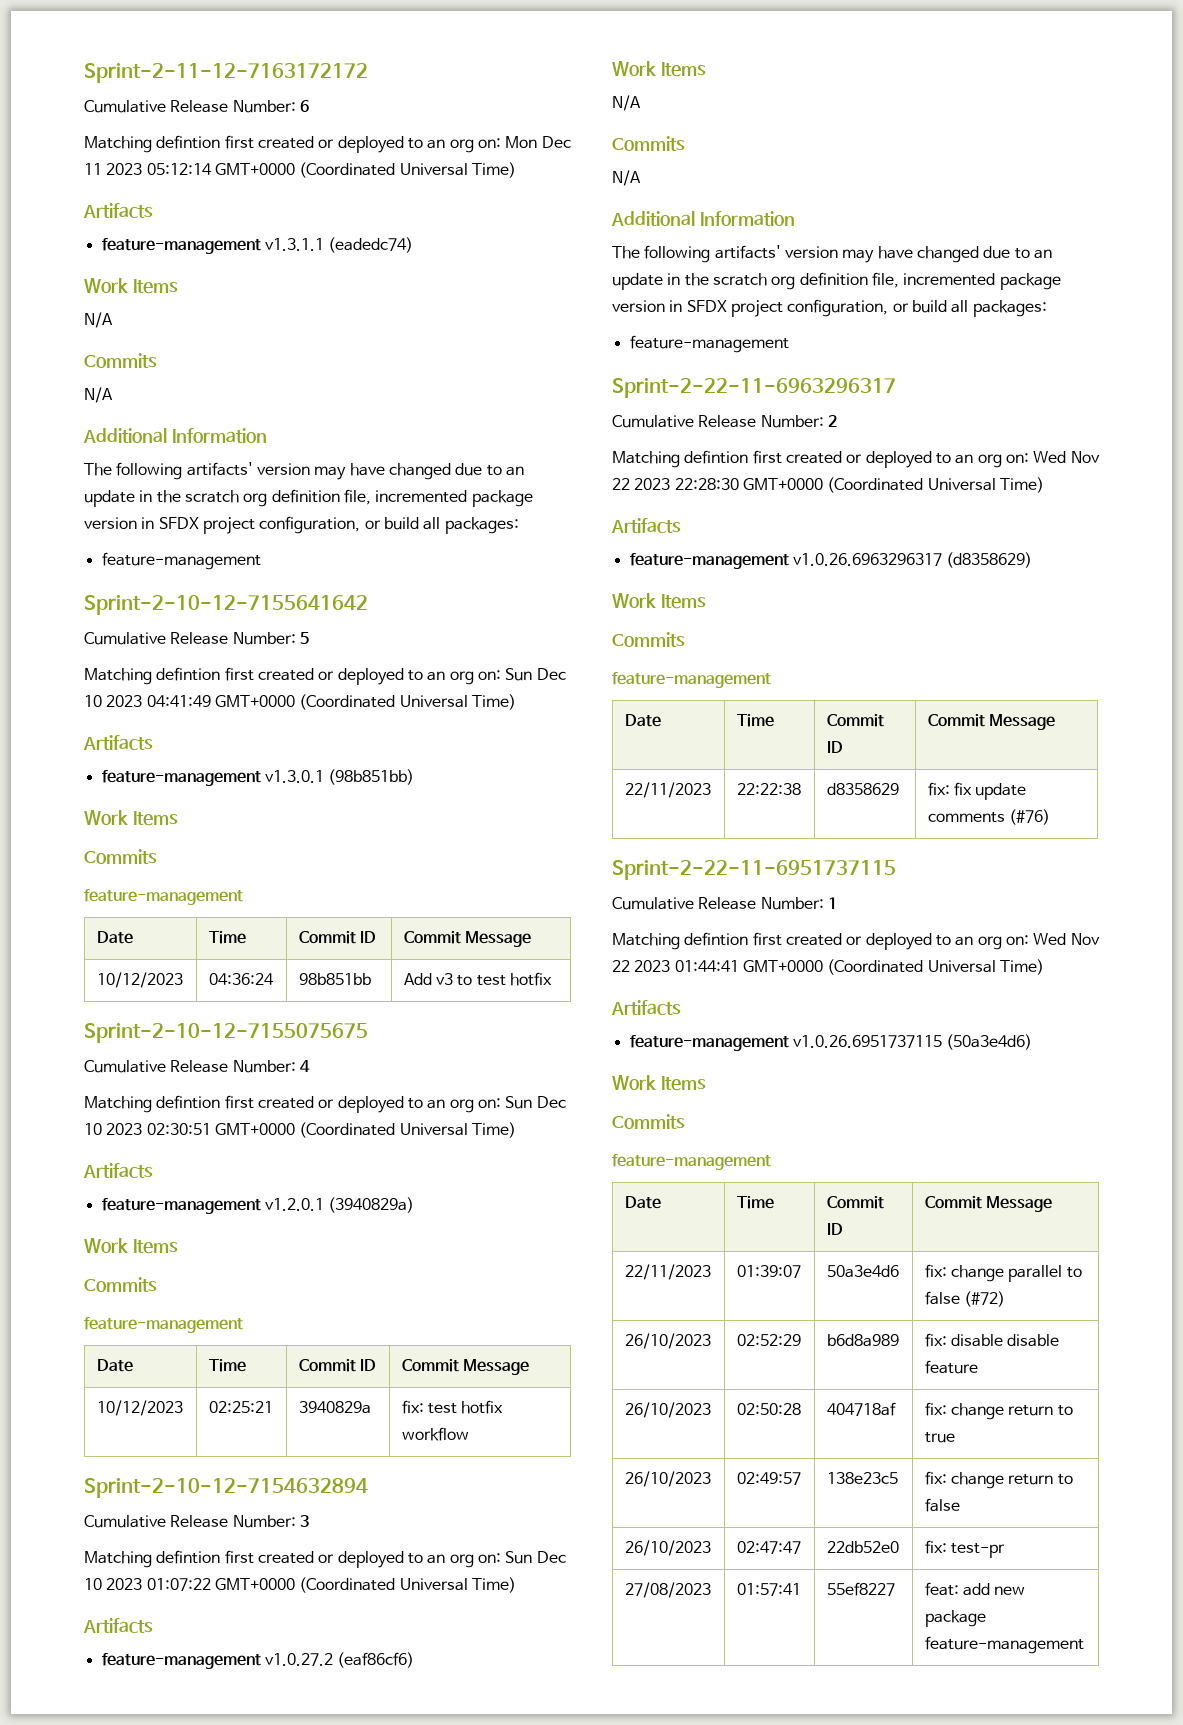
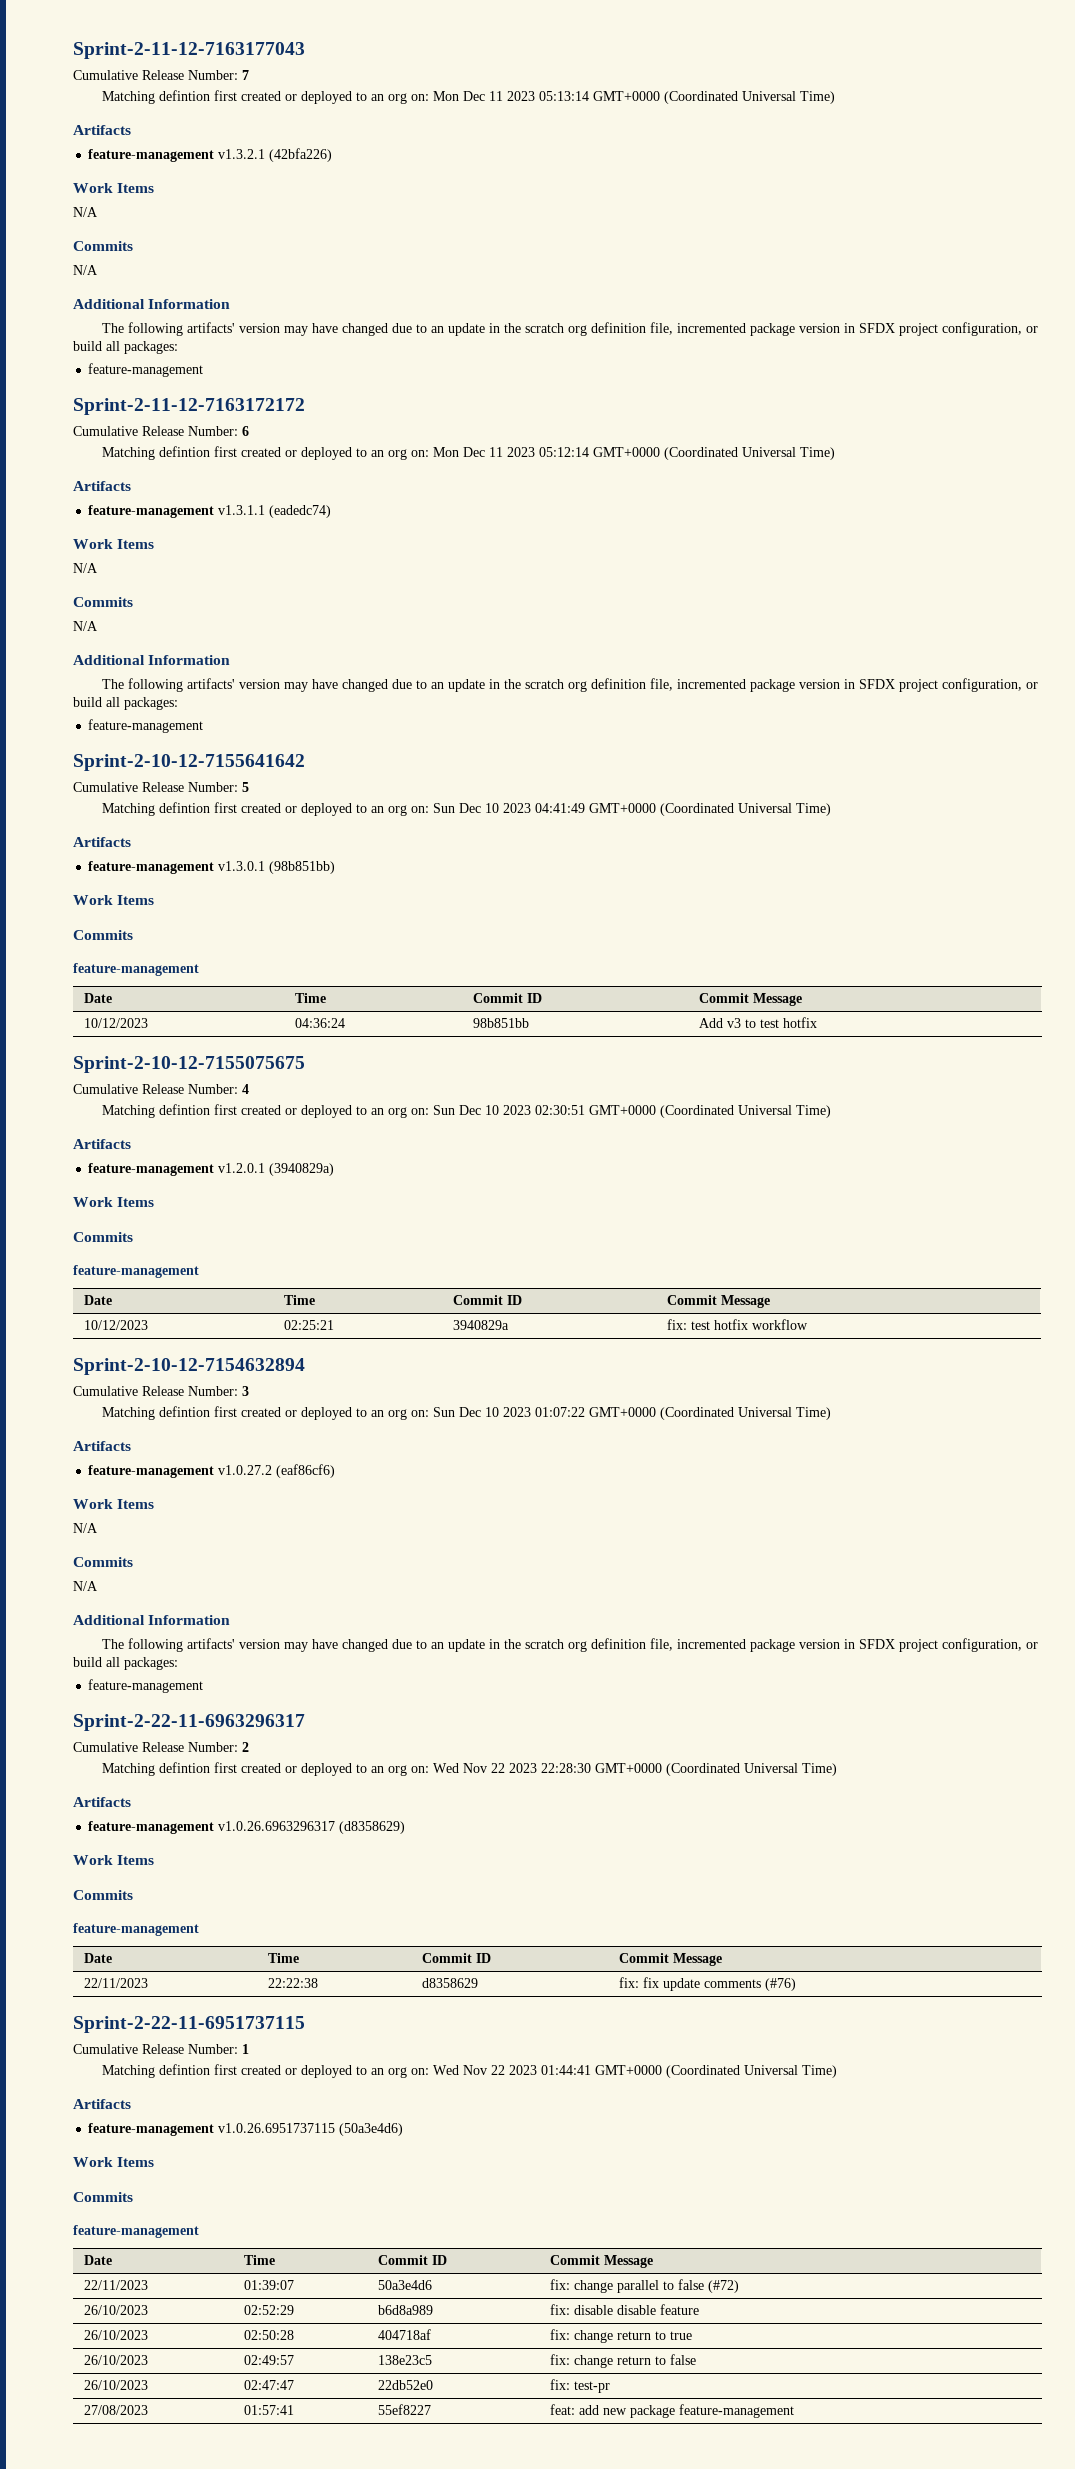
+ Sprint-2-11-12-7163177043
+ Cumulative Release Number: 7
+ Matching defintion first created or deployed to an org on: Mon Dec 11 2023 05:13:14 GMT+0000 (Coordinated Universal Time)
+ Artifacts
+ feature-management v1.3.2.1 (42bfa226)
+ Work Items
+ N/A
+ Commits
+ N/A
+ Additional Information
+ The following artifacts' version may have changed due to an update in the scratch org definition file, incremented package version in SFDX project configuration, or build all packages:
+ feature-management

